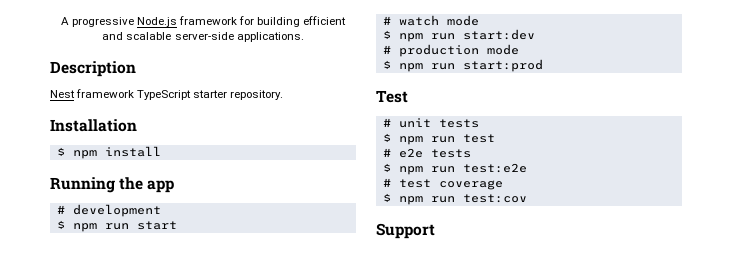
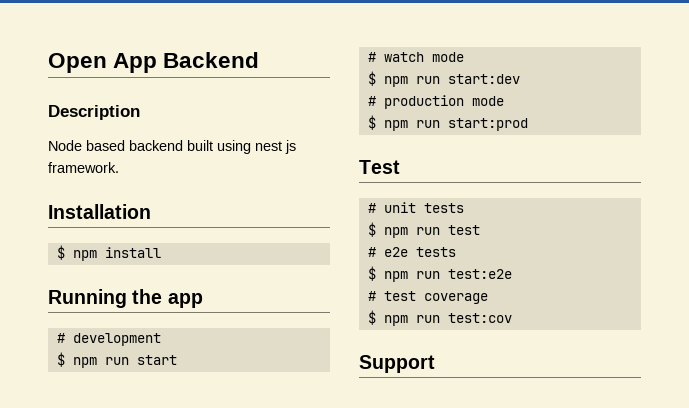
- A progressive Node.js framework for building efficient and scalable server-side applications.
+ Open App Backend
  Description
- Nest framework TypeScript starter repository.
+ Node based backend built using nest js framework.

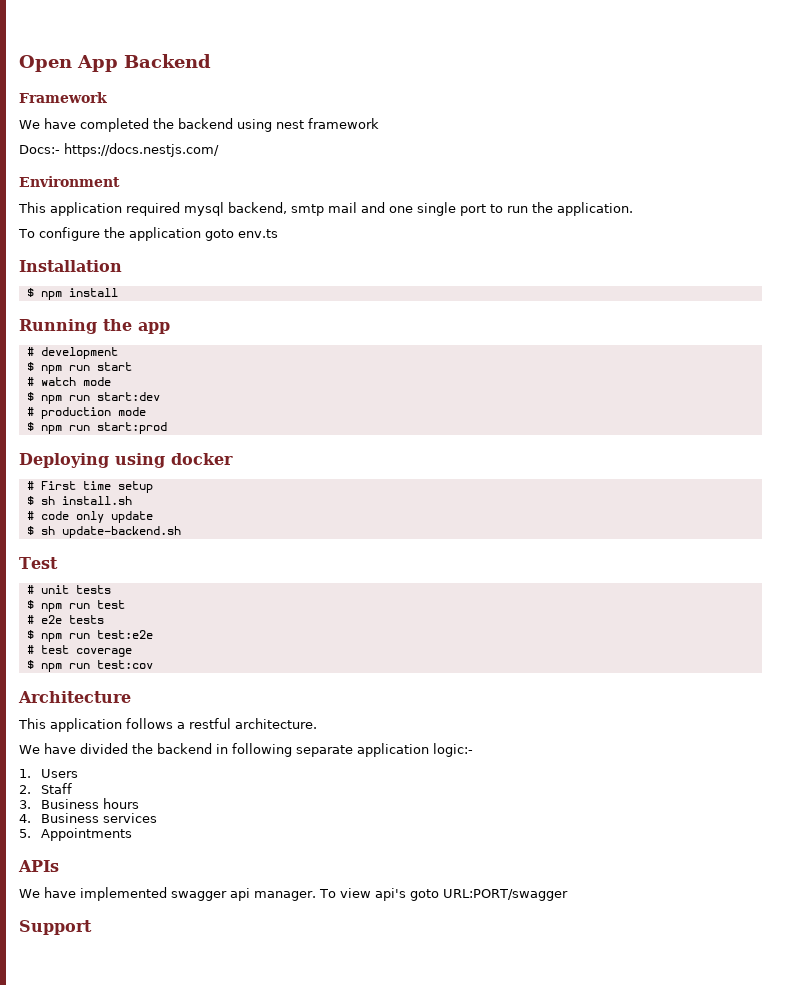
- Description
- Node based backend built using nest js framework.
+ Framework
+ We have completed the backend using nest framework
+ Docs:- https://docs.nestjs.com/
+ Environment
+ This application required mysql backend, smtp mail and one single port to run the application.
+ To configure the application goto env.ts
+ Deploying using docker
+ # First time setup
+ $ sh install.sh
+ # code only update
+ $ sh update-backend.sh
+ Architecture
+ This application follows a restful architecture.
+ We have divided the backend in following separate application logic:-
+ 1. Users
+ 2. Staff
+ 3. Business hours
+ 4. Business services
+ 5. Appointments
+ APIs
+ We have implemented swagger api manager. To view api's goto URL:PORT/swagger

